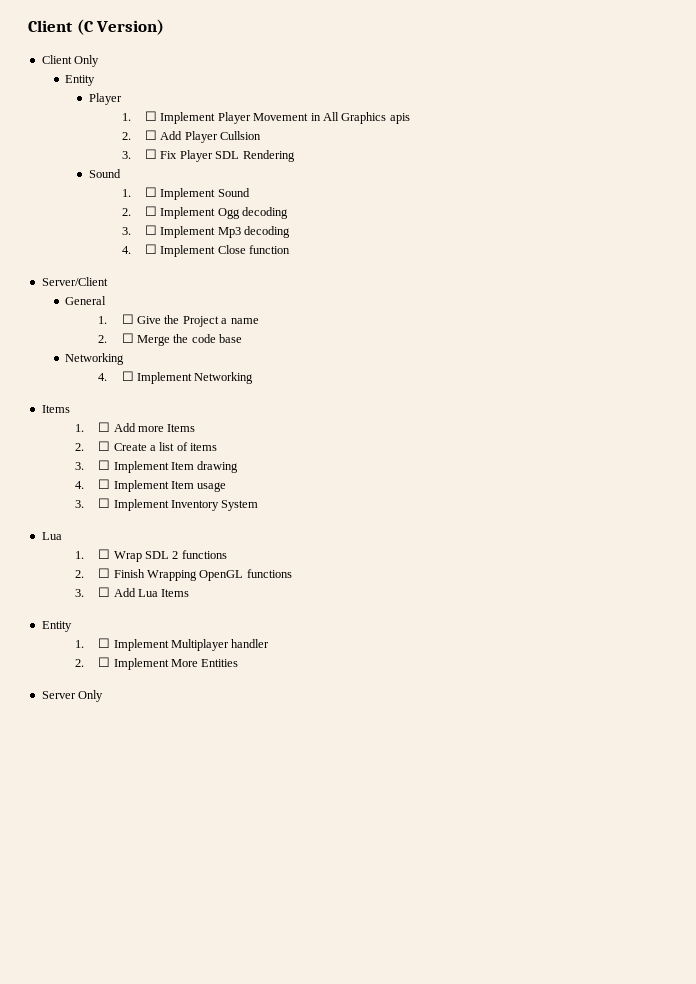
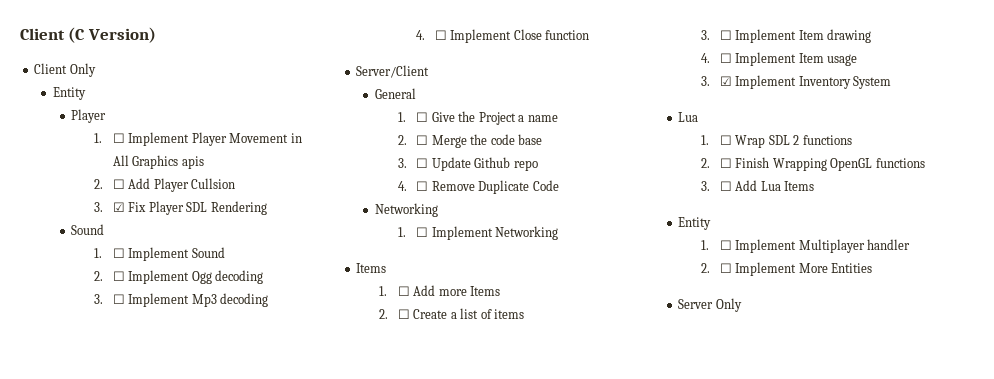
- 3. ☐ Fix Player SDL Rendering
+ 3. ☑ Fix Player SDL Rendering
  2. ☐ Merge the code base
+ 3. ☐ Update Github repo
+ 4. ☐ Remove Duplicate Code
  Networking
- 4. ☐ Implement Networking
+ 1. ☐ Implement Networking
- 3. ☐ Implement Inventory System
+ 3. ☑ Implement Inventory System

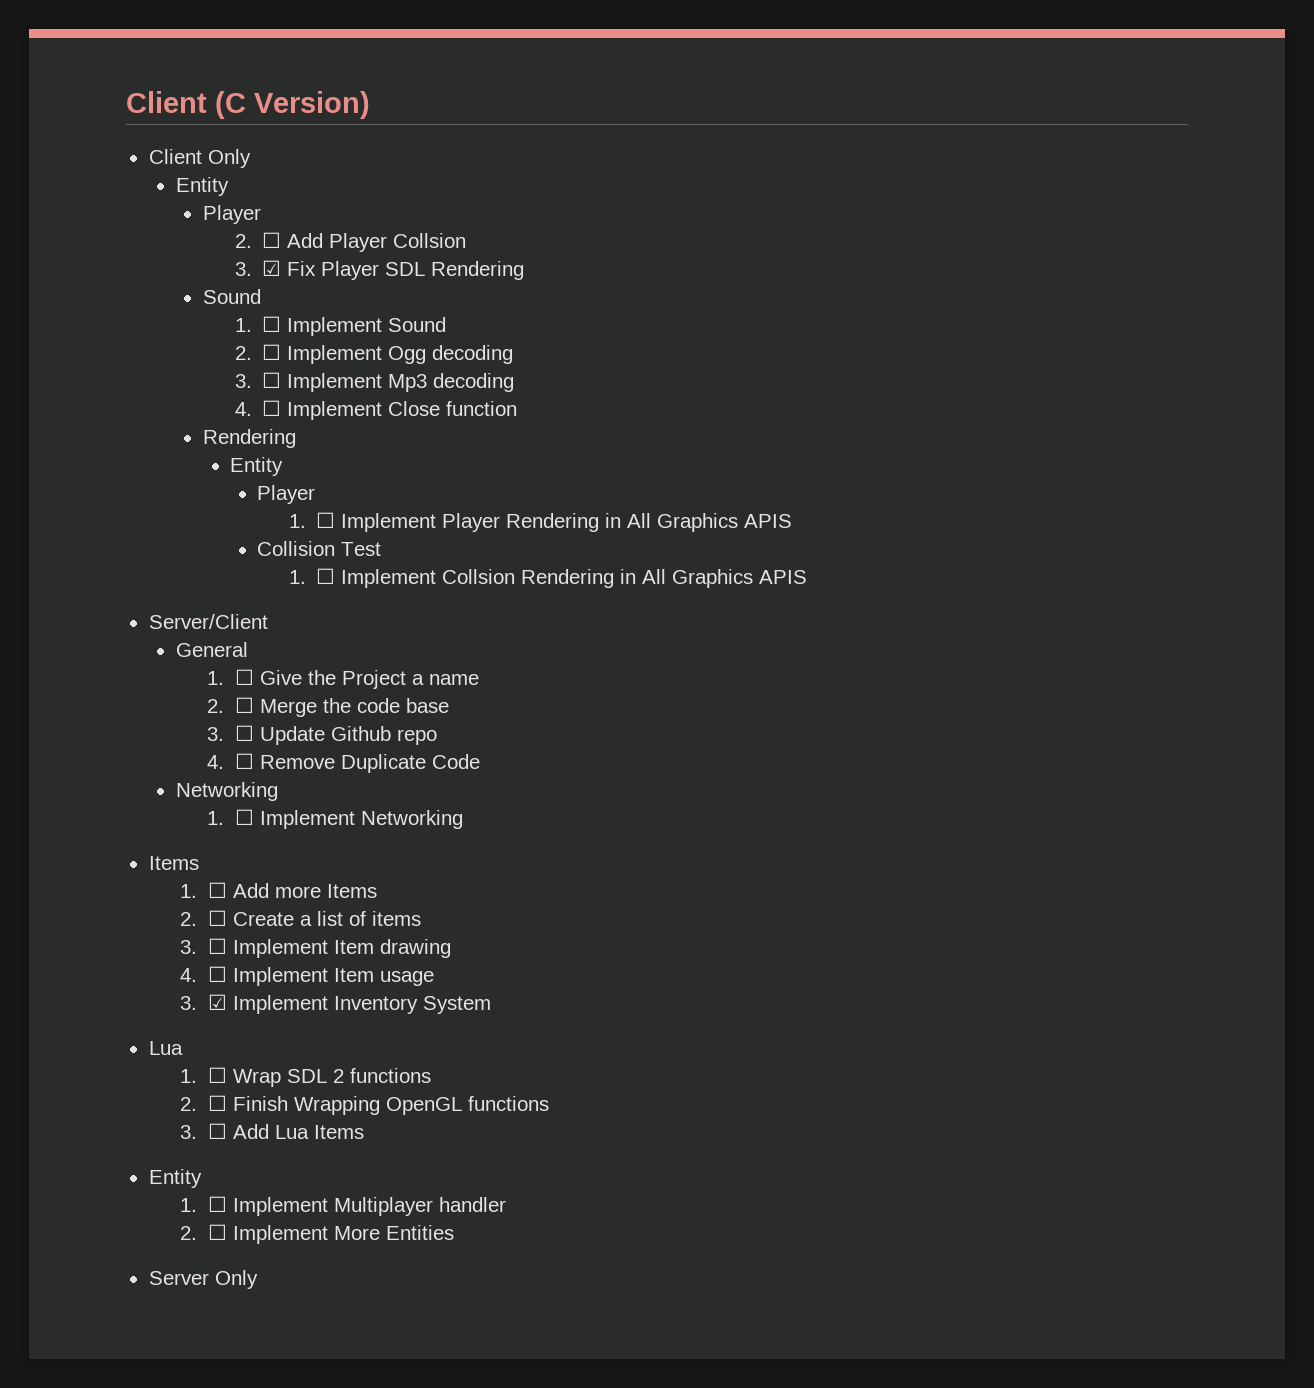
- 1. ☐ Implement Player Movement in All Graphics apis
- 2. ☐ Add Player Cullsion
+ 2. ☐ Add Player Collsion
  4. ☐ Implement Close function
+ Rendering
+ Entity
+ Player
+ 1. ☐ Implement Player Rendering in All Graphics APIS
+ Collision Test
+ 1. ☐ Implement Collsion Rendering in All Graphics APIS

